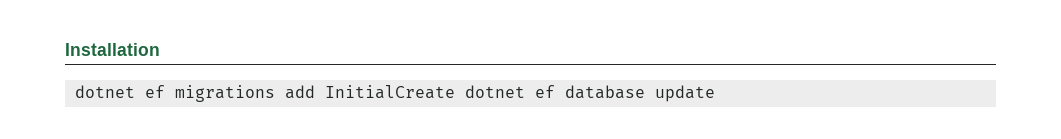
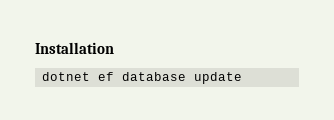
- dotnet ef migrations add InitialCreate dotnet ef database update
+ dotnet ef database update

